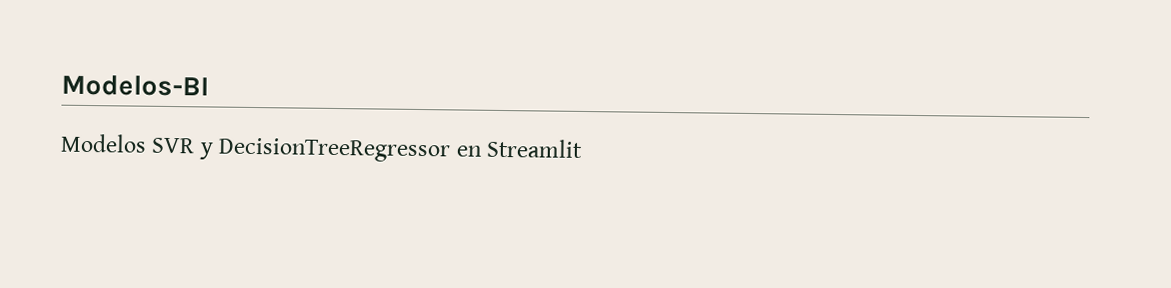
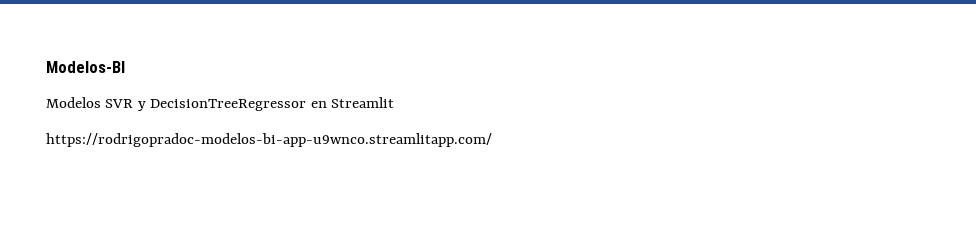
+ https://rodrigopradoc-modelos-bi-app-u9wnco.streamlitapp.com/

